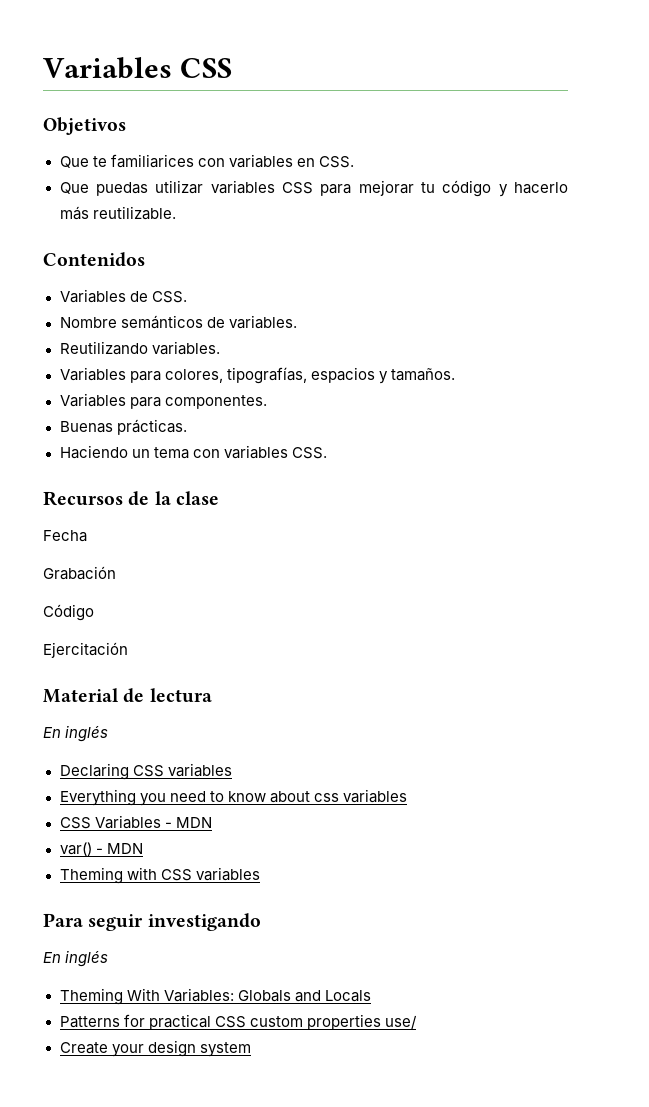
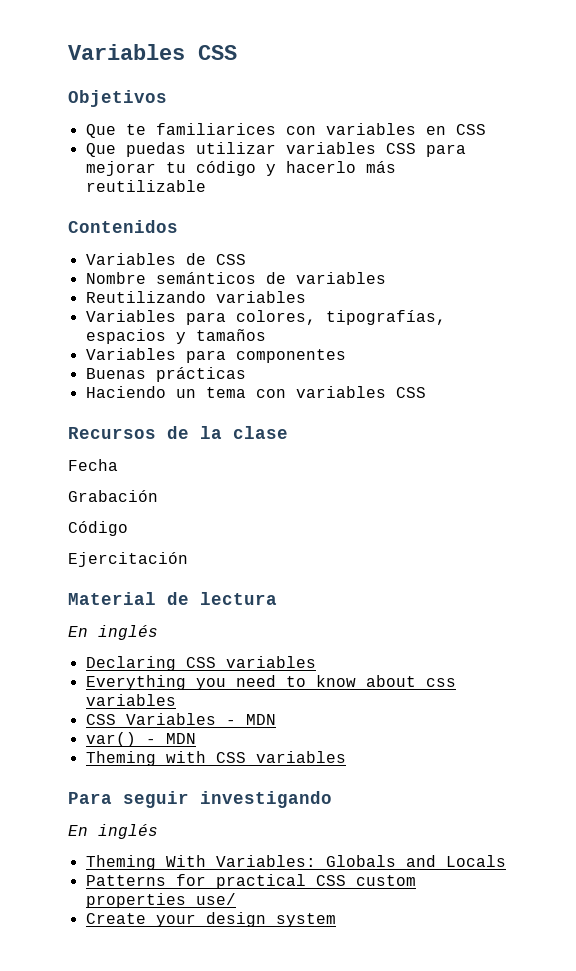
- Que te familiarices con variables en CSS.
+ Que te familiarices con variables en CSS
- Que puedas utilizar variables CSS para mejorar tu código y hacerlo más reutilizable.
+ Que puedas utilizar variables CSS para mejorar tu código y hacerlo más reutilizable
- Variables de CSS.
+ Variables de CSS
- Nombre semánticos de variables.
+ Nombre semánticos de variables
- Reutilizando variables.
+ Reutilizando variables
- Variables para colores, tipografías, espacios y tamaños.
- Variables para componentes.
+ Variables para colores, tipografías, espacios y tamaños
+ Variables para componentes
- Buenas prácticas.
+ Buenas prácticas
- Haciendo un tema con variables CSS.
+ Haciendo un tema con variables CSS

